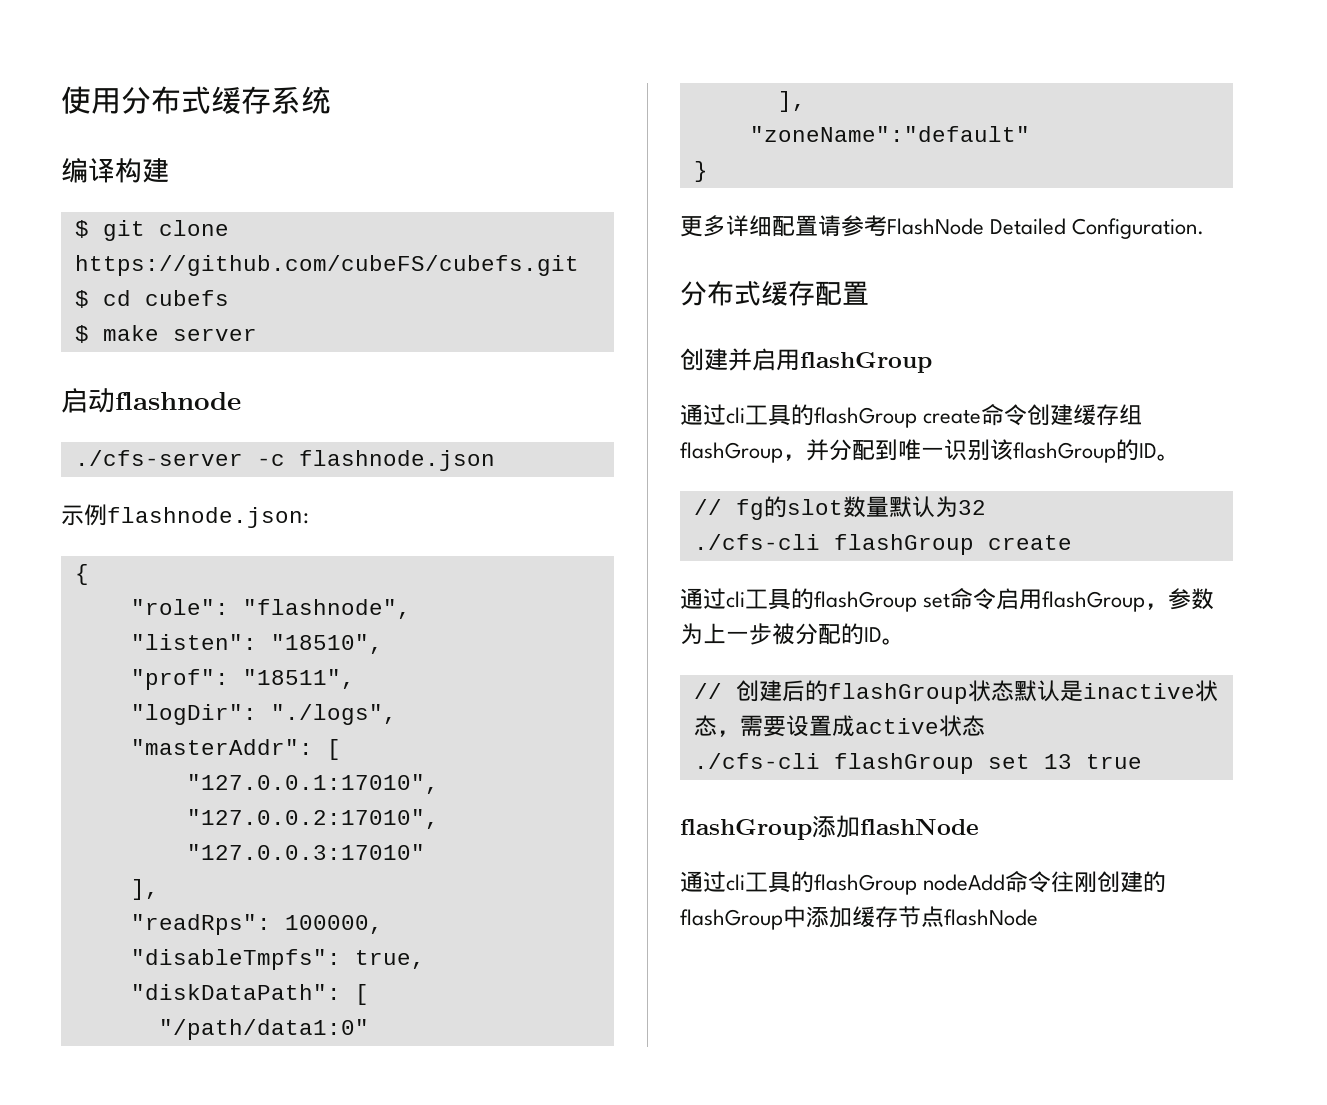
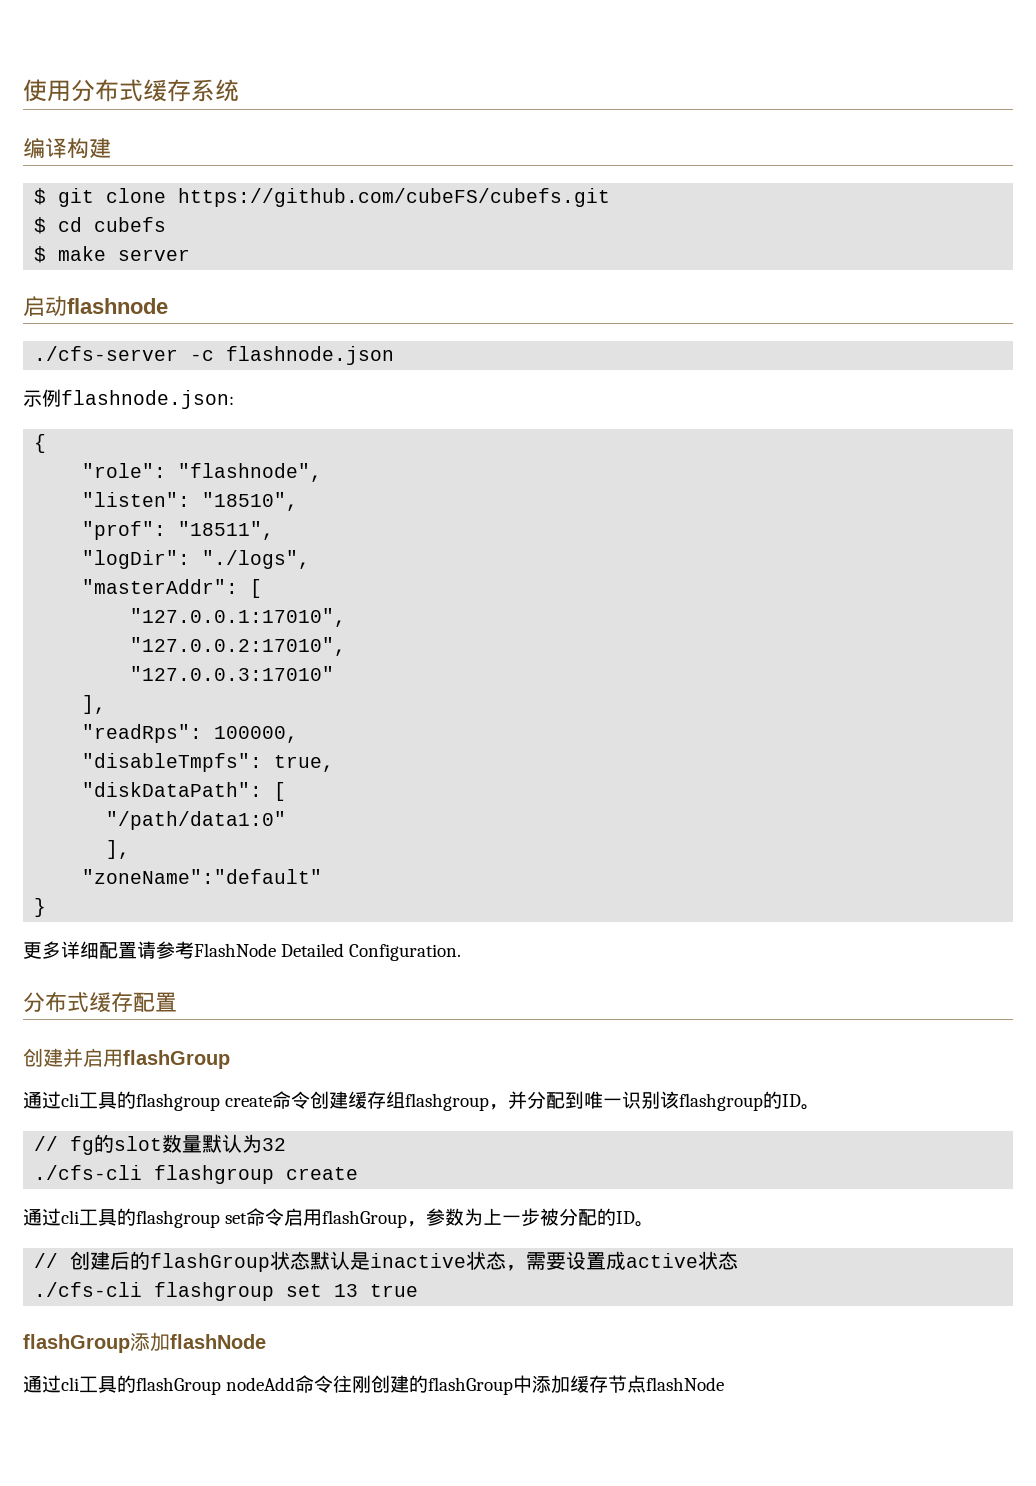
- 通过cli工具的flashGroup create命令创建缓存组flashGroup，并分配到唯一识别该flashGroup的ID。
+ 通过cli工具的flashgroup create命令创建缓存组flashgroup，并分配到唯一识别该flashgroup的ID。
- ./cfs-cli flashGroup create
+ ./cfs-cli flashgroup create
- 通过cli工具的flashGroup set命令启用flashGroup，参数为上一步被分配的ID。
+ 通过cli工具的flashgroup set命令启用flashGroup，参数为上一步被分配的ID。
- ./cfs-cli flashGroup set 13 true
+ ./cfs-cli flashgroup set 13 true

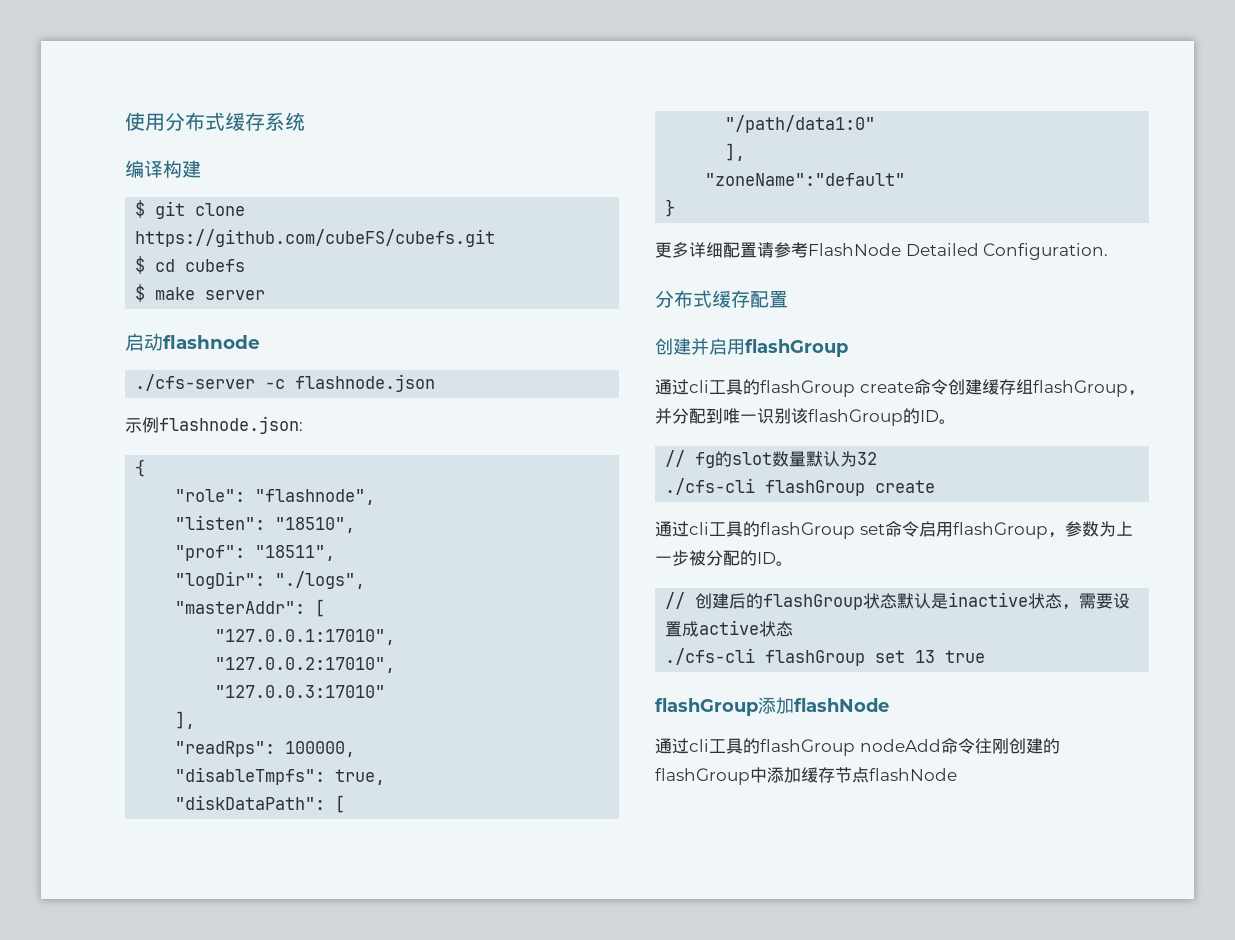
- 通过cli工具的flashgroup create命令创建缓存组flashgroup，并分配到唯一识别该flashgroup的ID。
+ 通过cli工具的flashGroup create命令创建缓存组flashGroup，并分配到唯一识别该flashGroup的ID。
- ./cfs-cli flashgroup create
+ ./cfs-cli flashGroup create
- 通过cli工具的flashgroup set命令启用flashGroup，参数为上一步被分配的ID。
+ 通过cli工具的flashGroup set命令启用flashGroup，参数为上一步被分配的ID。
- ./cfs-cli flashgroup set 13 true
+ ./cfs-cli flashGroup set 13 true

